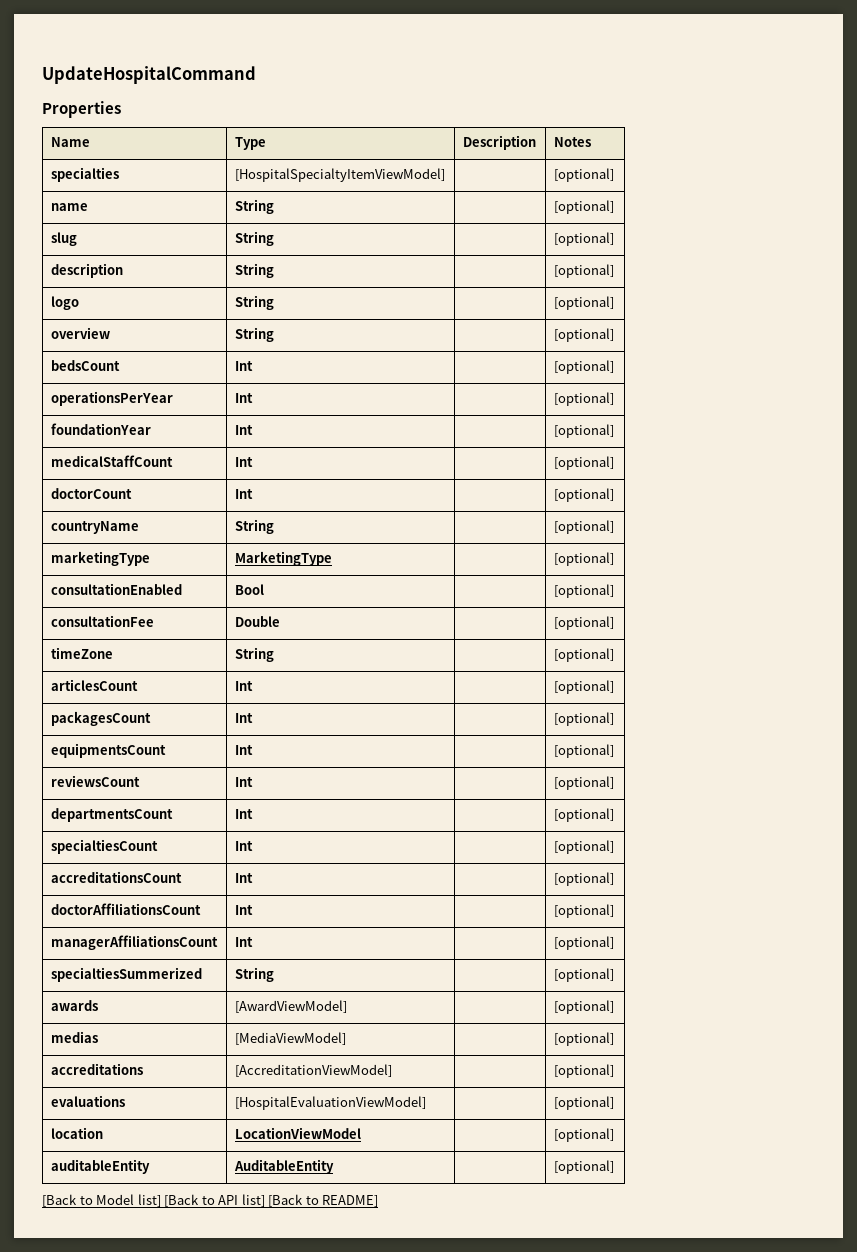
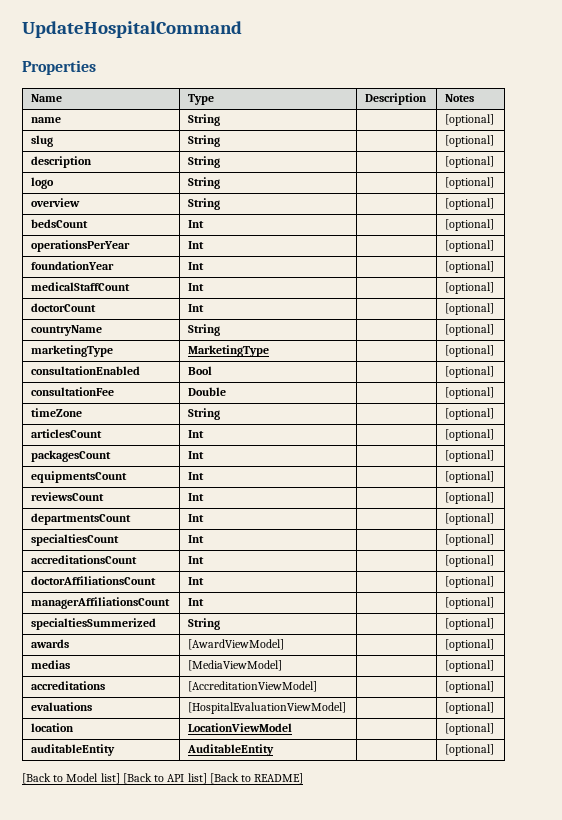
- specialties | [HospitalSpecialtyItemViewModel] | | [optional]

